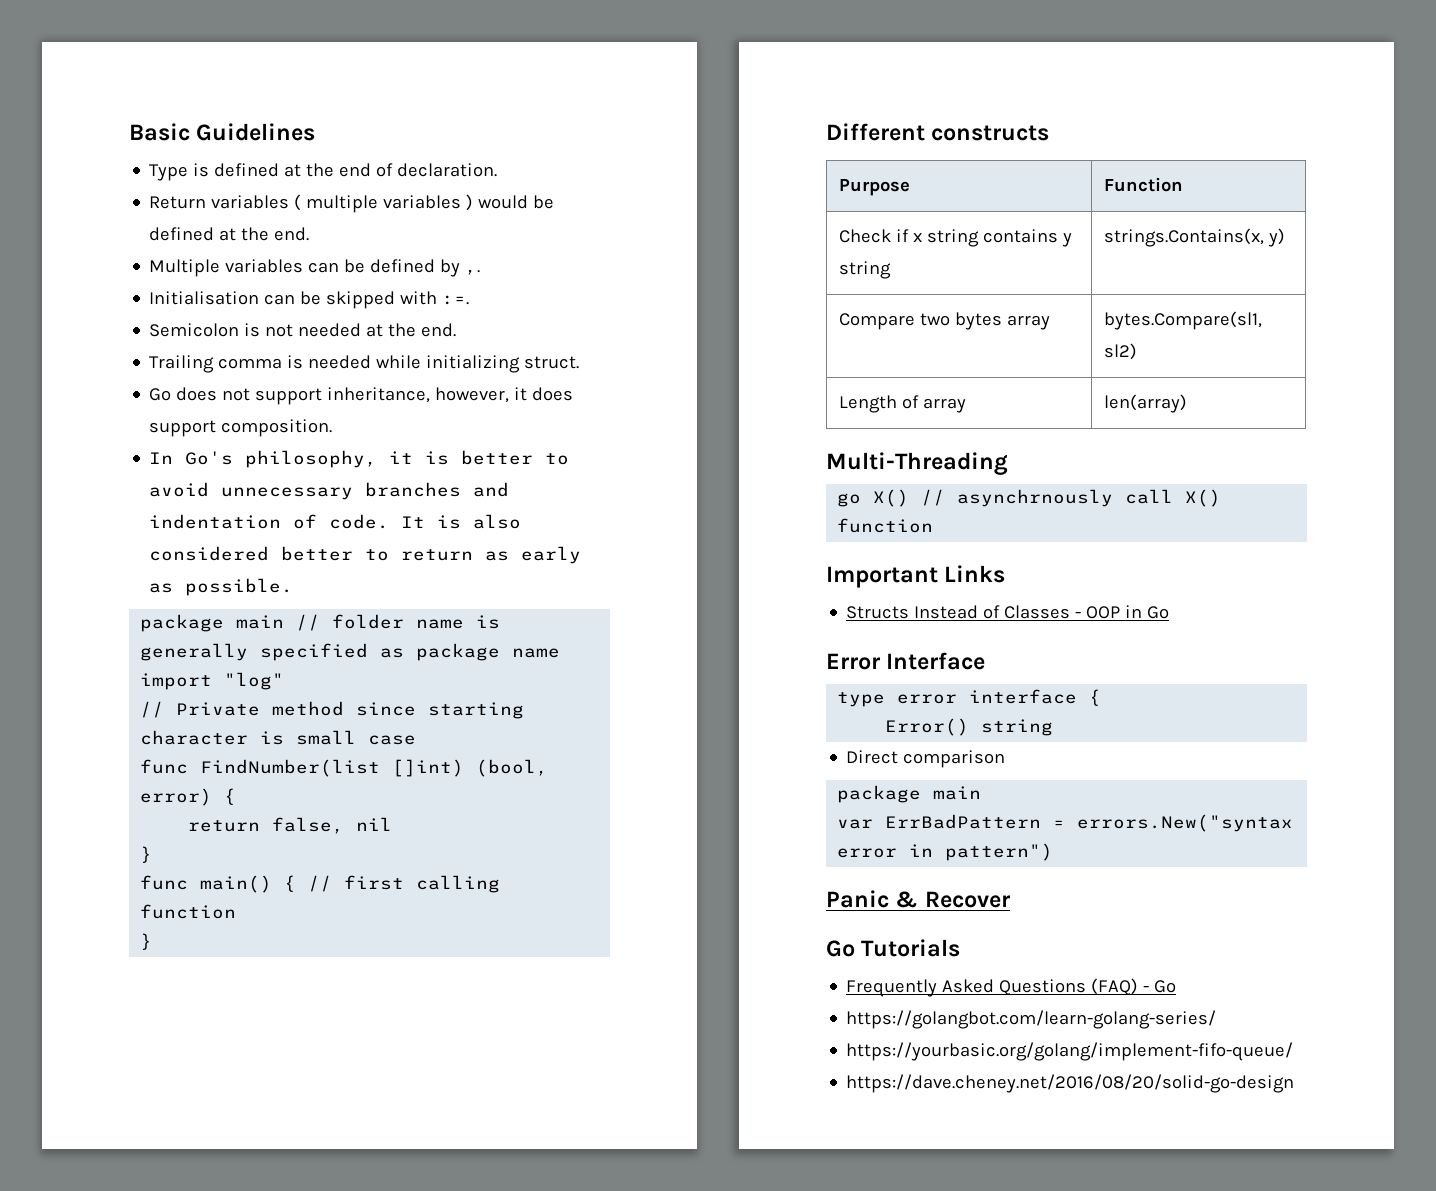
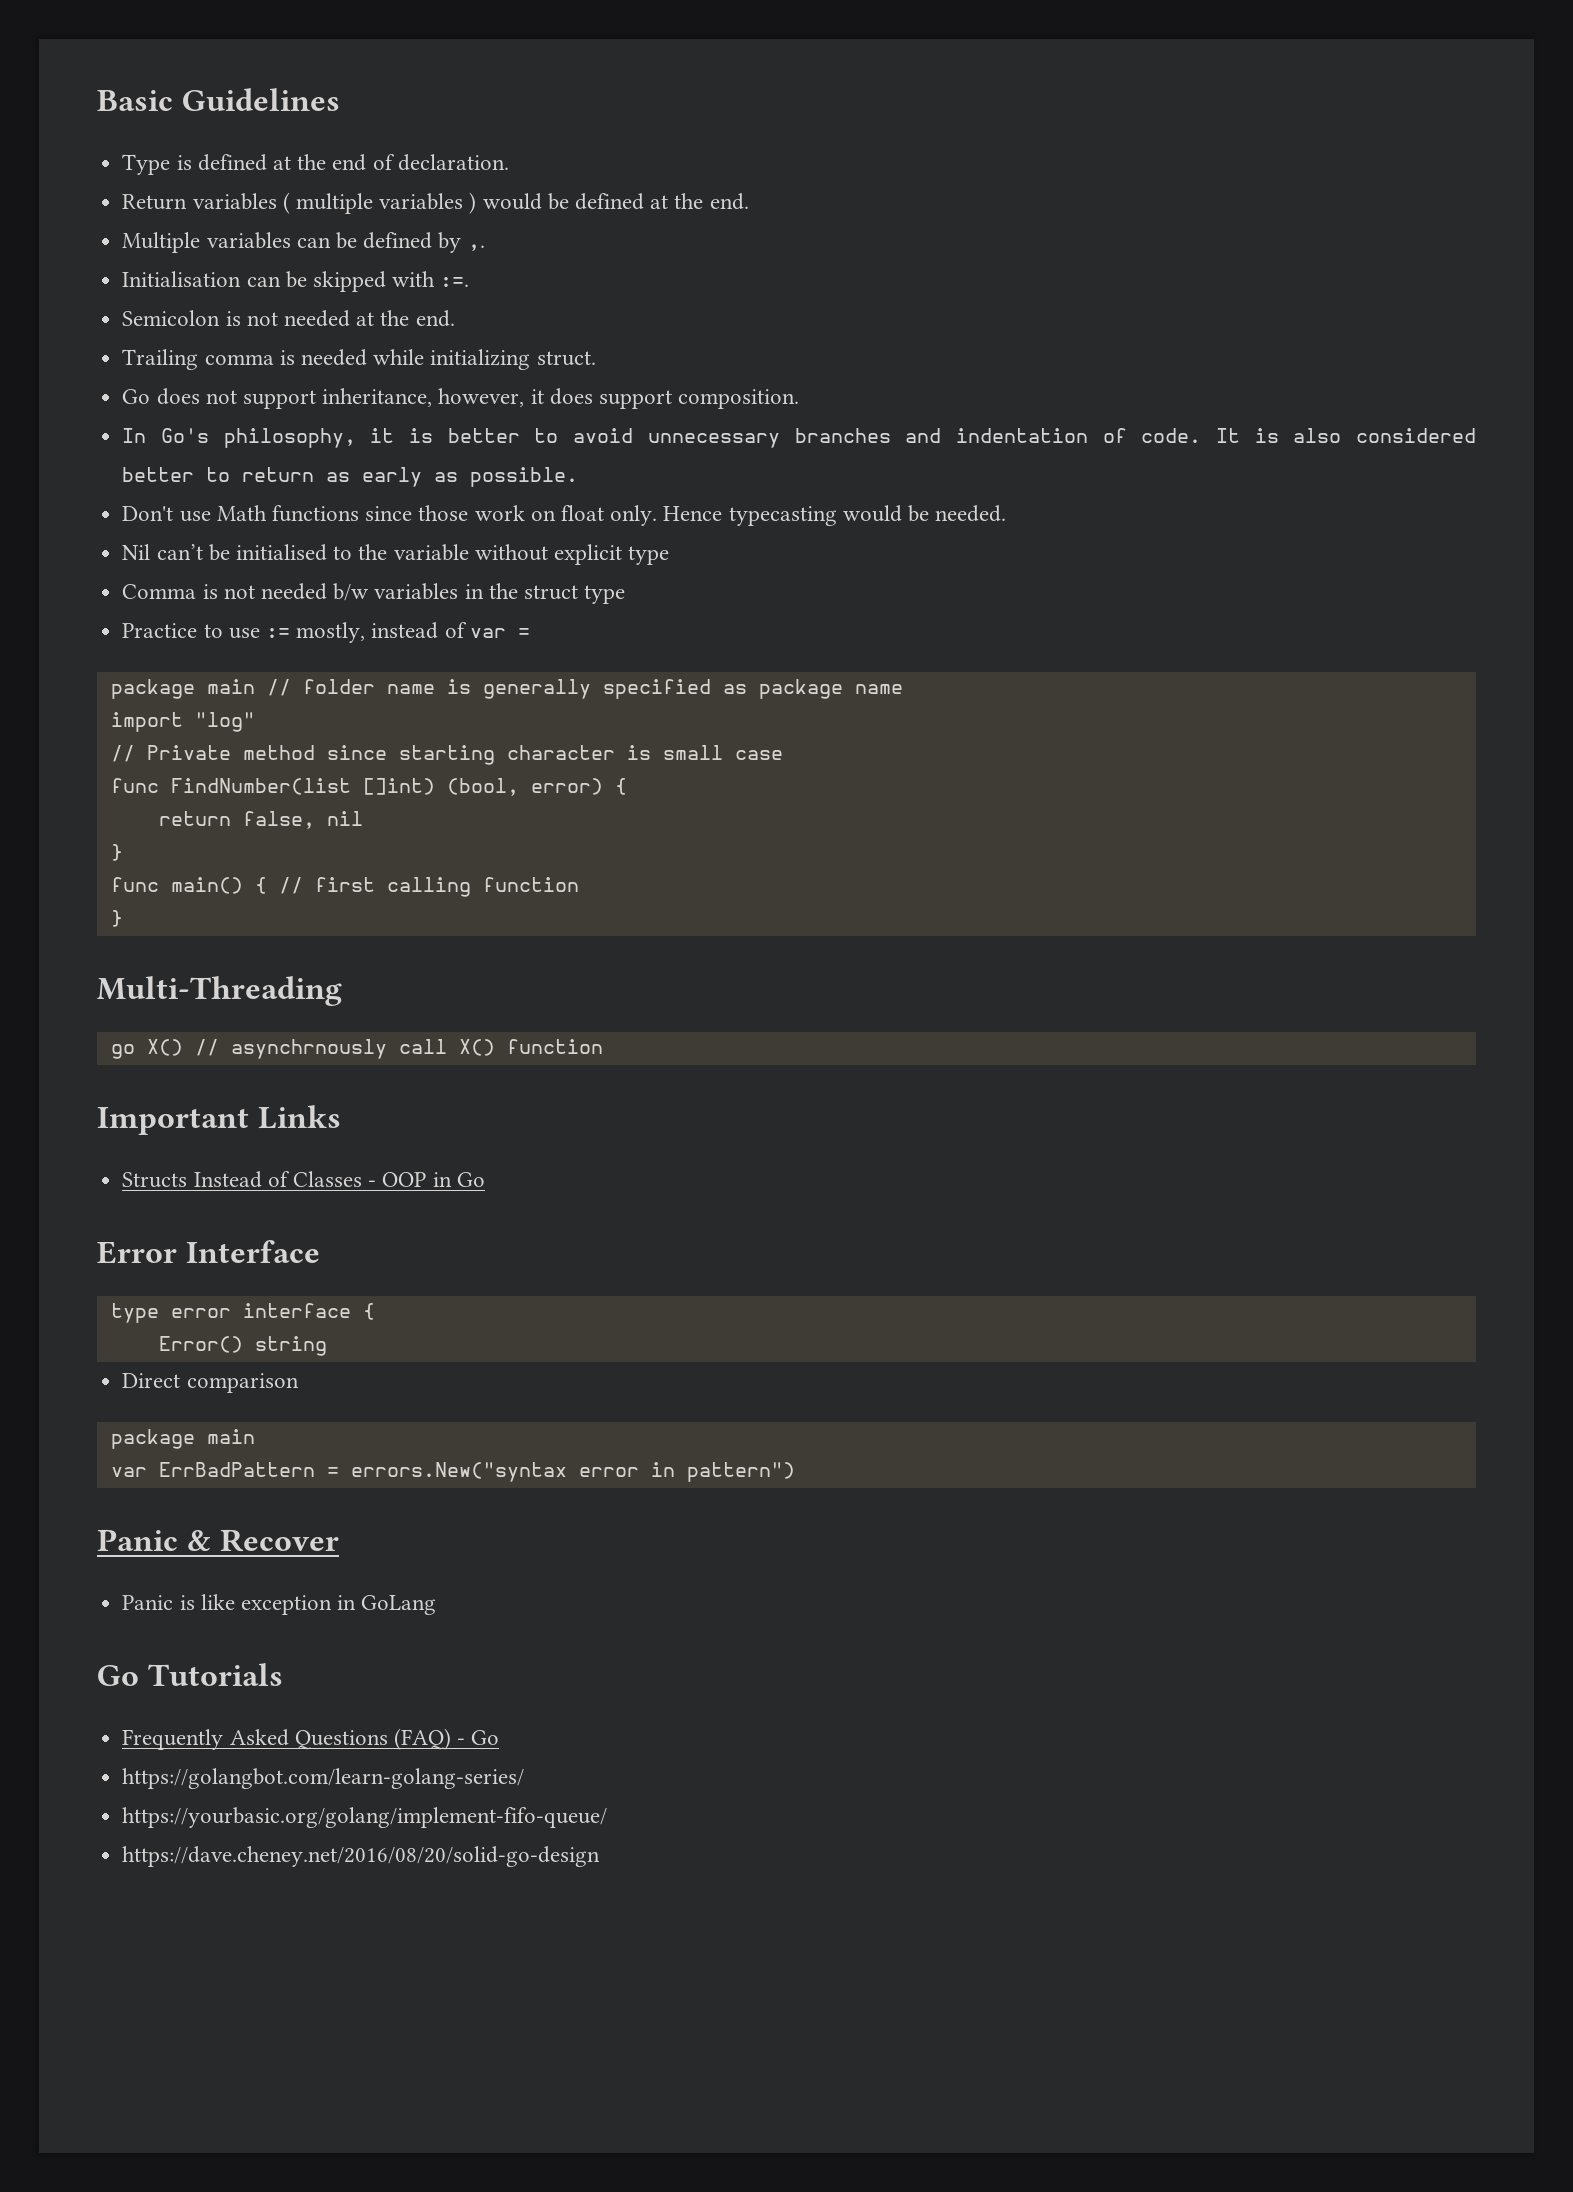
+ Don't use Math functions since those work on float only. Hence typecasting would be needed.
+ Nil can’t be initialised to the variable without explicit type
+ Comma is not needed b/w variables in the struct type
+ Practice to use := mostly, instead of var =
- Different constructs
- Purpose | Function
- Check if x string contains y string | strings.Contains(x, y)
- Compare two bytes array | bytes.Compare(sl1, sl2)
- Length of array | len(array)
+ Panic is like exception in GoLang

